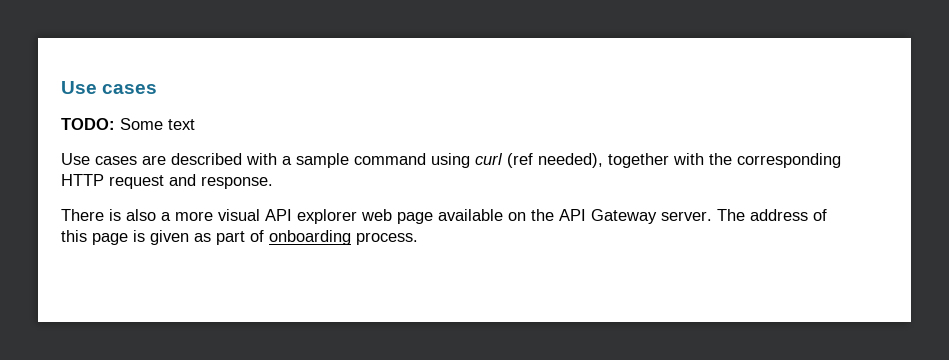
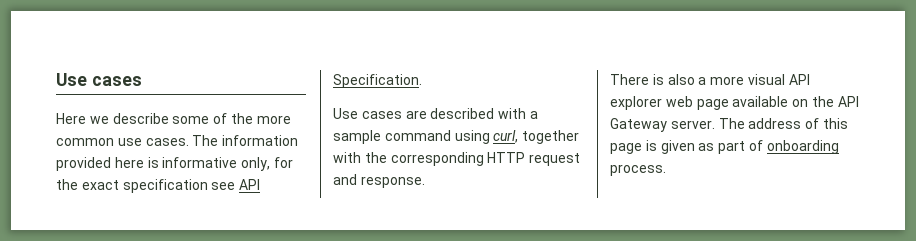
- TODO: Some text
+ Here we describe some of the more common use cases. The information provided here is informative only, for the exact specification see API Specification.
- Use cases are described with a sample command using curl (ref needed), together with the corresponding HTTP request and response.
+ Use cases are described with a sample command using curl, together with the corresponding HTTP request and response.

